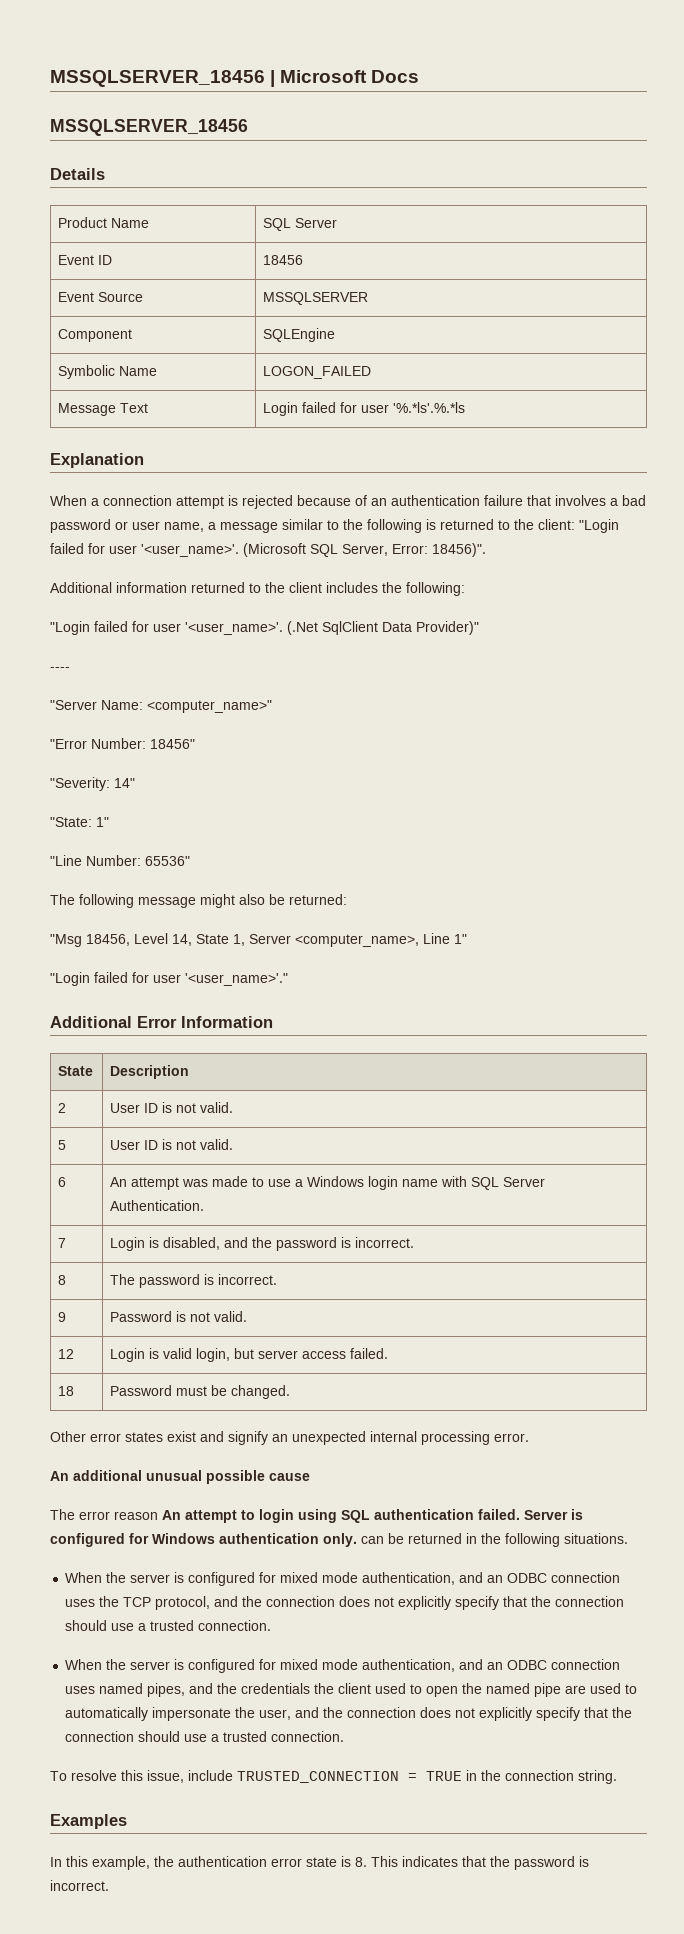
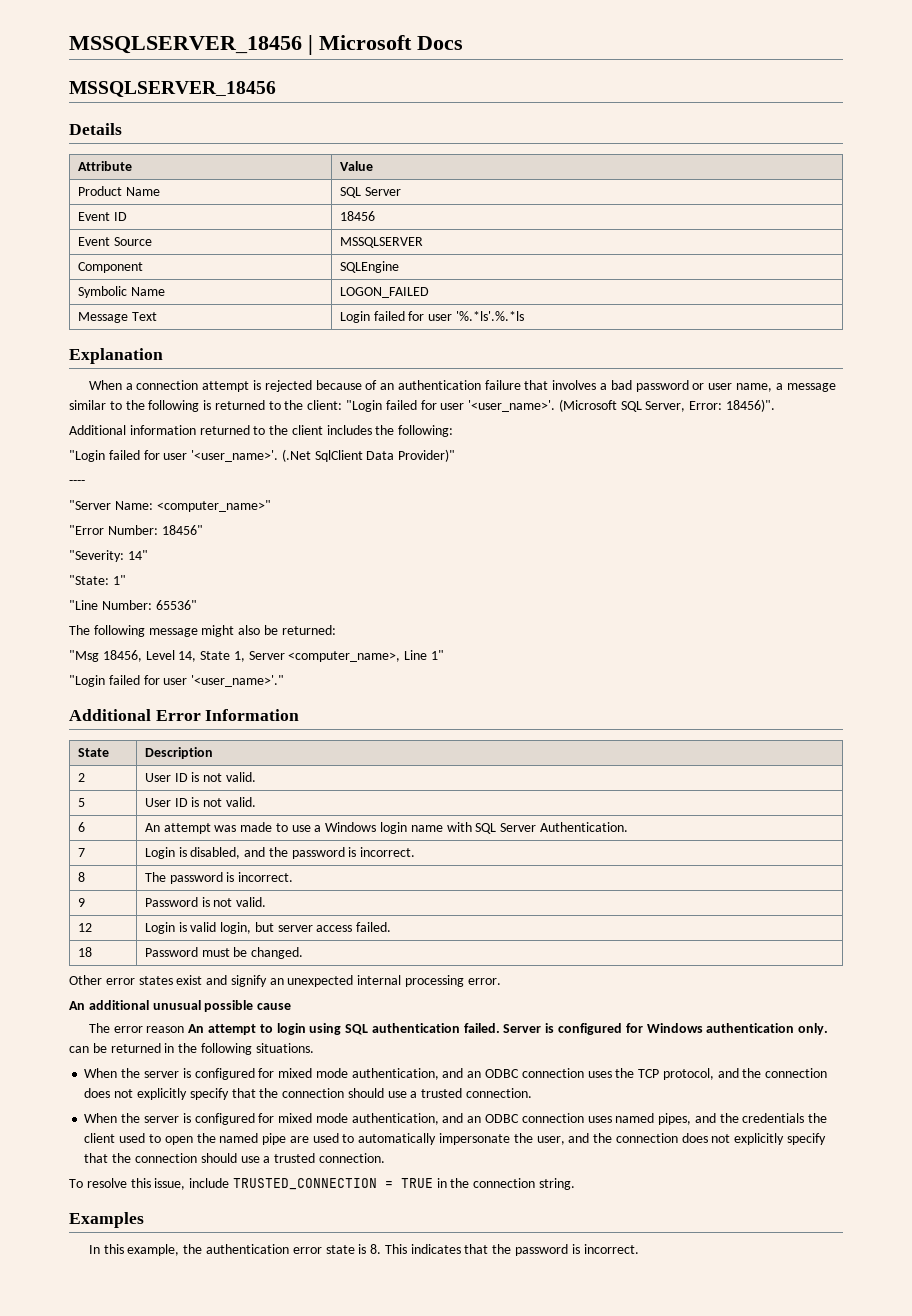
+ Attribute | Value

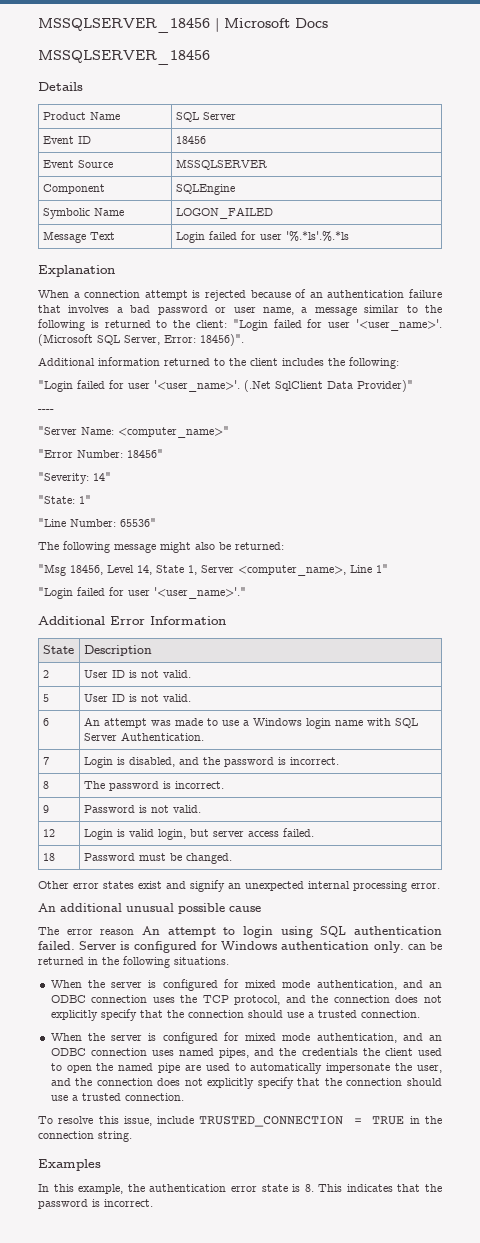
- Attribute | Value

